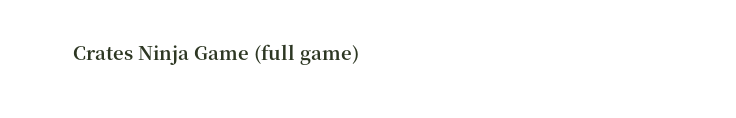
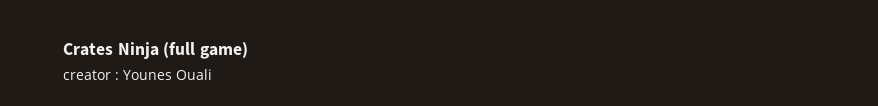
- Crates Ninja Game (full game)
+ Crates Ninja (full game)
+ creator : Younes Ouali

